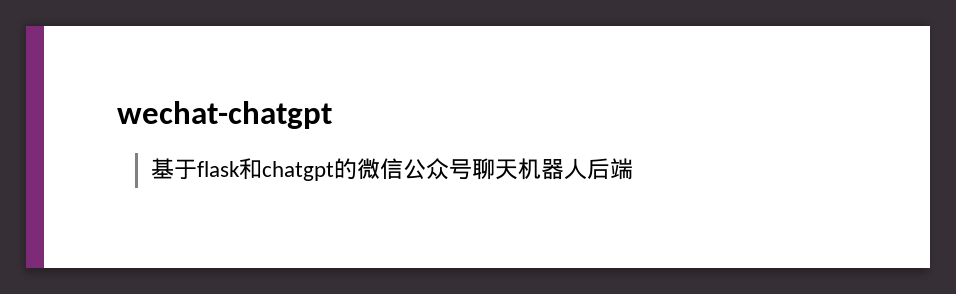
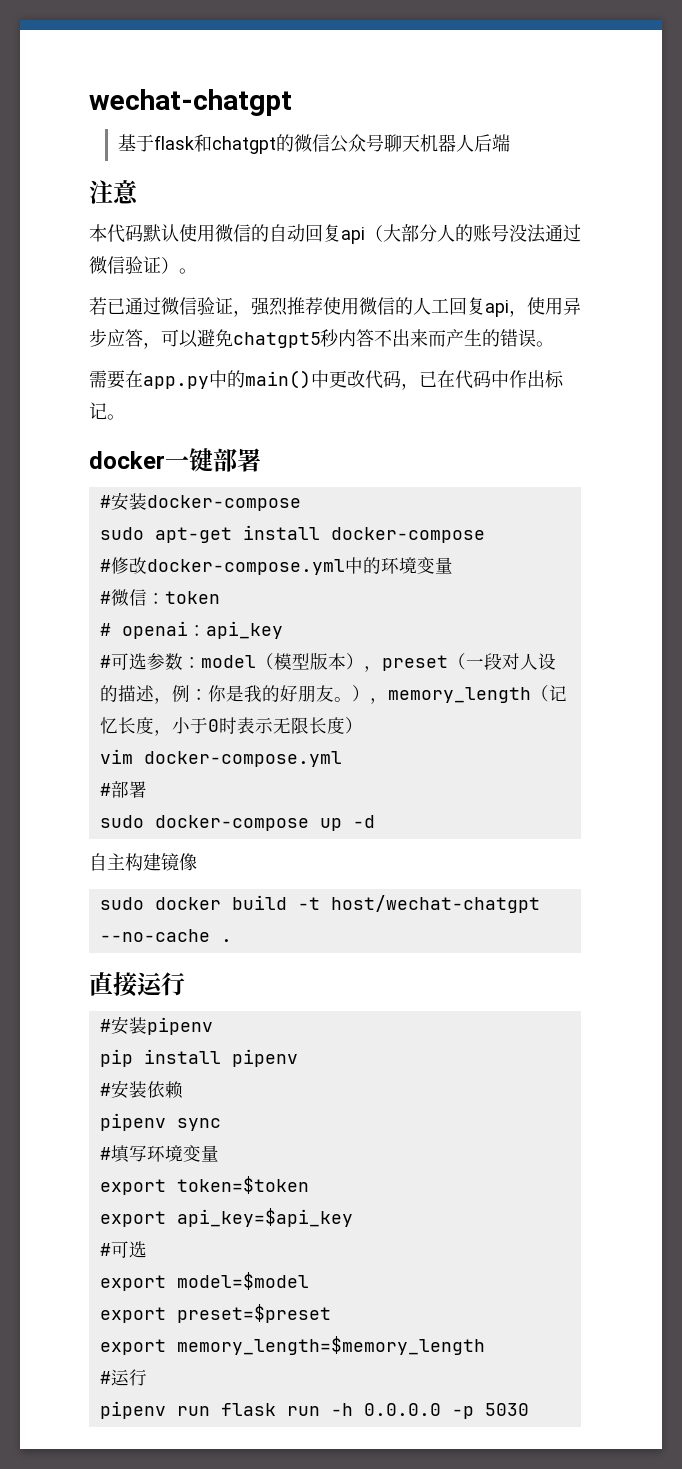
+ 注意
+ 本代码默认使用微信的自动回复api（大部分人的账号没法通过微信验证）。
+ 若已通过微信验证，强烈推荐使用微信的人工回复api，使用异步应答，可以避免chatgpt5秒内答不出来而产生的错误。
+ 需要在app.py中的main()中更改代码，已在代码中作出标记。
+ docker一键部署
+ #安装docker-compose
+ sudo apt-get install docker-compose
+ #修改docker-compose.yml中的环境变量
+ #微信：token
+ # openai：api_key
+ #可选参数：model（模型版本），preset（一段对人设的描述，例：你是我的好朋友。），memory_length（记忆长度，小于0时表示无限长度）
+ vim docker-compose.yml
+ #部署
+ sudo docker-compose up -d
+ 自主构建镜像
+ sudo docker build -t host/wechat-chatgpt --no-cache .
+ 直接运行
+ #安装pipenv
+ pip install pipenv
+ #安装依赖
+ pipenv sync
+ #填写环境变量
+ export token=$token
+ export api_key=$api_key
+ #可选
+ export model=$model
+ export preset=$preset
+ export memory_length=$memory_length
+ #运行
+ pipenv run flask run -h 0.0.0.0 -p 5030

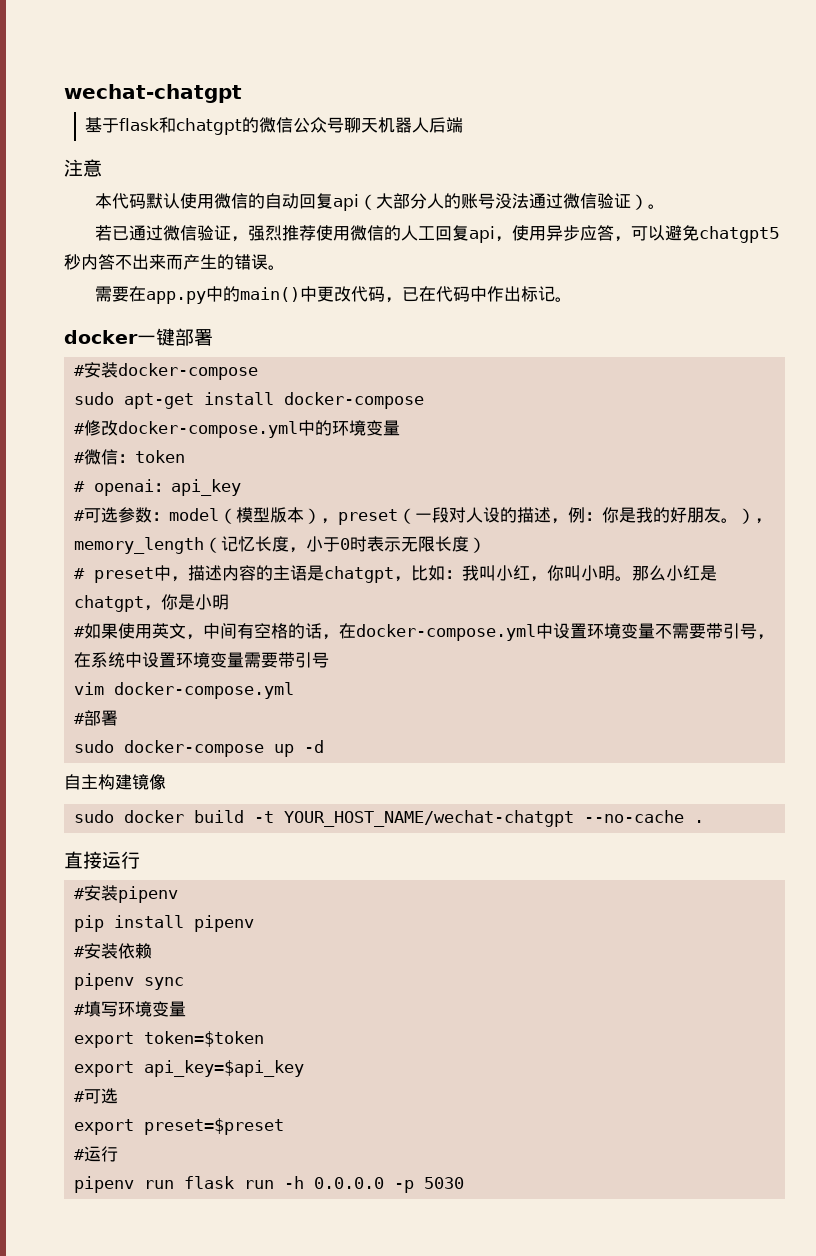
+ # preset中，描述内容的主语是chatgpt，比如：我叫小红，你叫小明。那么小红是chatgpt，你是小明
+ #如果使用英文，中间有空格的话，在docker-compose.yml中设置环境变量不需要带引号，在系统中设置环境变量需要带引号
- sudo docker build -t host/wechat-chatgpt --no-cache .
+ sudo docker build -t YOUR_HOST_NAME/wechat-chatgpt --no-cache .
- export model=$model
- export memory_length=$memory_length

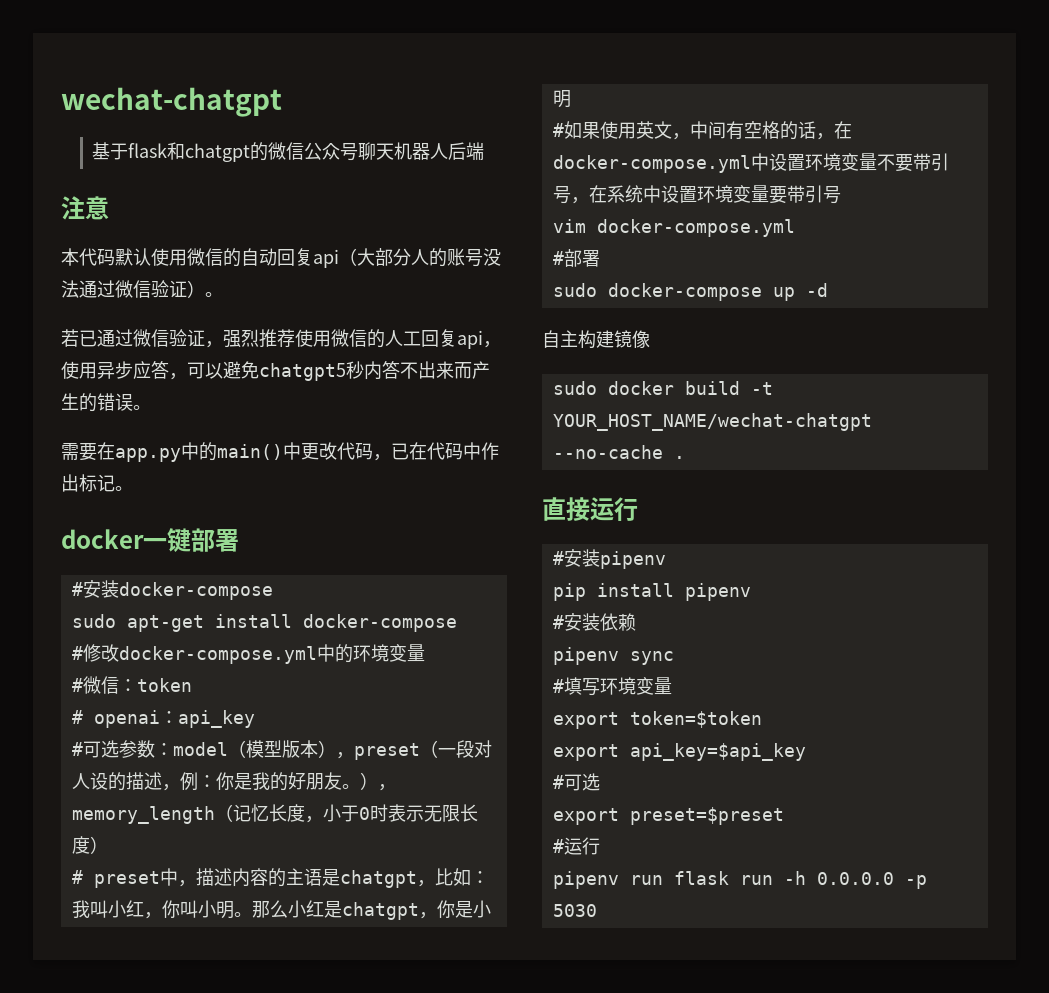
- #如果使用英文，中间有空格的话，在docker-compose.yml中设置环境变量不需要带引号，在系统中设置环境变量需要带引号
+ #如果使用英文，中间有空格的话，在docker-compose.yml中设置环境变量不要带引号，在系统中设置环境变量要带引号

